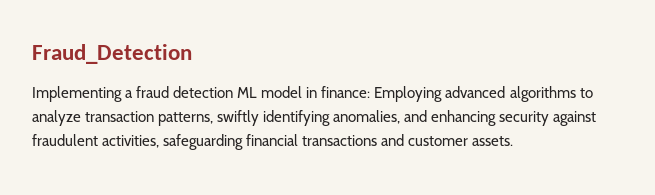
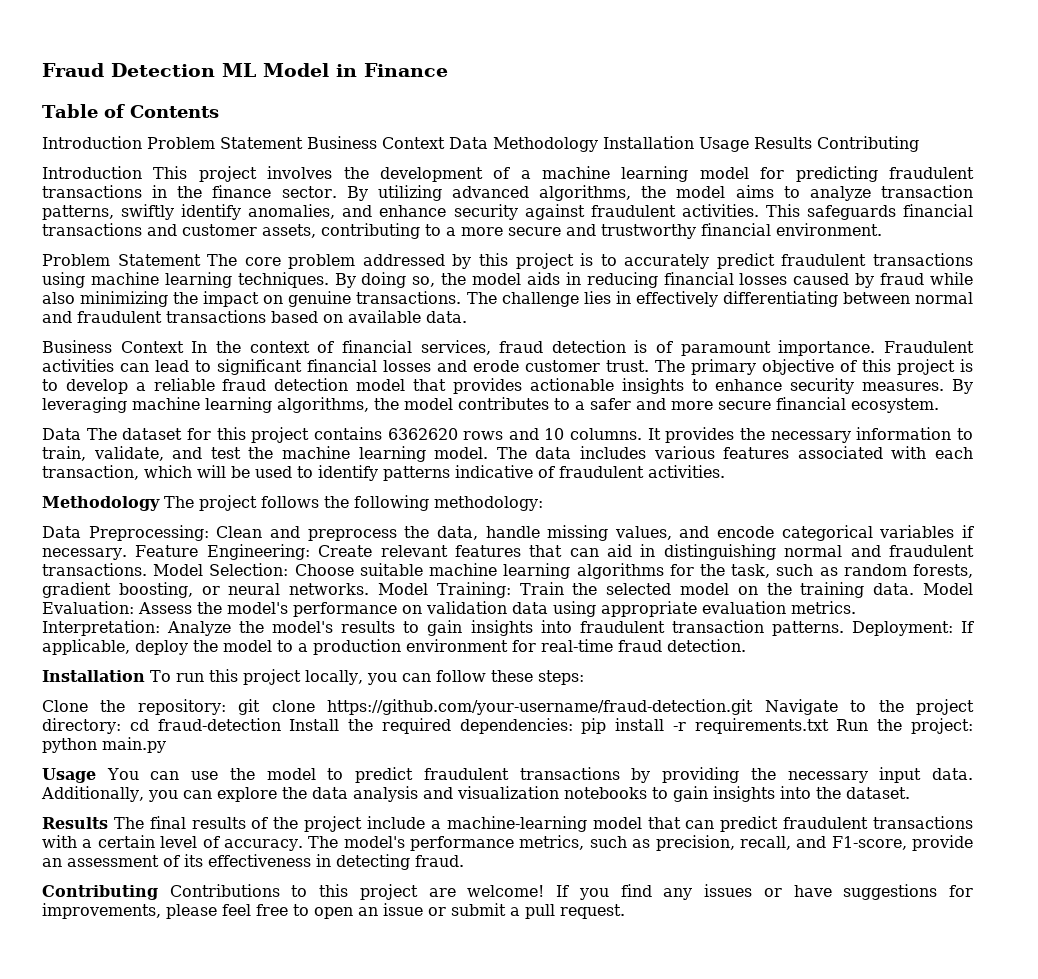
- Fraud_Detection
- Implementing a fraud detection ML model in finance: Employing advanced algorithms to analyze transaction patterns, swiftly identifying anomalies, and enhancing security against fraudulent activities, safeguarding financial transactions and customer assets.
+ Fraud Detection ML Model in Finance
+ Table of Contents
+ Introduction Problem Statement Business Context Data Methodology Installation Usage Results Contributing
+ Introduction This project involves the development of a machine learning model for predicting fraudulent transactions in the finance sector. By utilizing advanced algorithms, the model aims to analyze transaction patterns, swiftly identify anomalies, and enhance security against fraudulent activities. This safeguards financial transactions and customer assets, contributing to a more secure and trustworthy financial environment.
+ Problem Statement The core problem addressed by this project is to accurately predict fraudulent transactions using machine learning techniques. By doing so, the model aids in reducing financial losses caused by fraud while also minimizing the impact on genuine transactions. The challenge lies in effectively differentiating between normal and fraudulent transactions based on available data.
+ Business Context In the context of financial services, fraud detection is of paramount importance. Fraudulent activities can lead to significant financial losses and erode customer trust. The primary objective of this project is to develop a reliable fraud detection model that provides actionable insights to enhance security measures. By leveraging machine learning algorithms, the model contributes to a safer and more secure financial ecosystem.
+ Data The dataset for this project contains 6362620 rows and 10 columns. It provides the necessary information to train, validate, and test the machine learning model. The data includes various features associated with each transaction, which will be used to identify patterns indicative of fraudulent activities.
+ Methodology The project follows the following methodology:
+ Data Preprocessing: Clean and preprocess the data, handle missing values, and encode categorical variables if necessary. Feature Engineering: Create relevant features that can aid in distinguishing normal and fraudulent transactions. Model Selection: Choose suitable machine learning algorithms for the task, such as random forests, gradient boosting, or neural networks. Model Training: Train the selected model on the training data. Model Evaluation: Assess the model's performance on validation data using appropriate evaluation metrics. Interpretation: Analyze the model's results to gain insights into fraudulent transaction patterns. Deployment: If applicable, deploy the model to a production environment for real-time fraud detection.
+ Installation To run this project locally, you can follow these steps:
+ Clone the repository: git clone https://github.com/your-username/fraud-detection.git Navigate to the project directory: cd fraud-detection Install the required dependencies: pip install -r requirements.txt Run the project: python main.py
+ Usage You can use the model to predict fraudulent transactions by providing the necessary input data. Additionally, you can explore the data analysis and visualization notebooks to gain insights into the dataset.
+ Results The final results of the project include a machine-learning model that can predict fraudulent transactions with a certain level of accuracy. The model's performance metrics, such as precision, recall, and F1-score, provide an assessment of its effectiveness in detecting fraud.
+ Contributing Contributions to this project are welcome! If you find any issues or have suggestions for improvements, please feel free to open an issue or submit a pull request.

